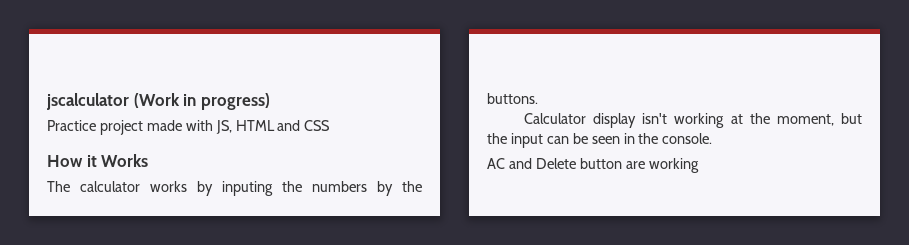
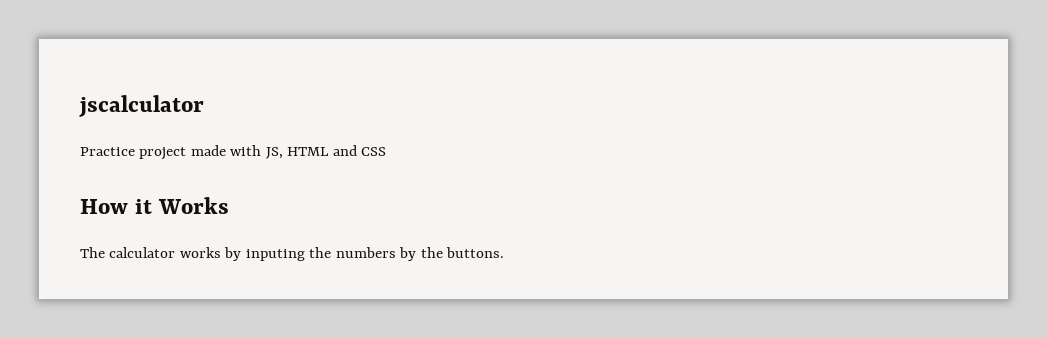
- jscalculator (Work in progress)
+ jscalculator
- Calculator display isn't working at the moment, but the input can be seen in the console.
- AC and Delete button are working

